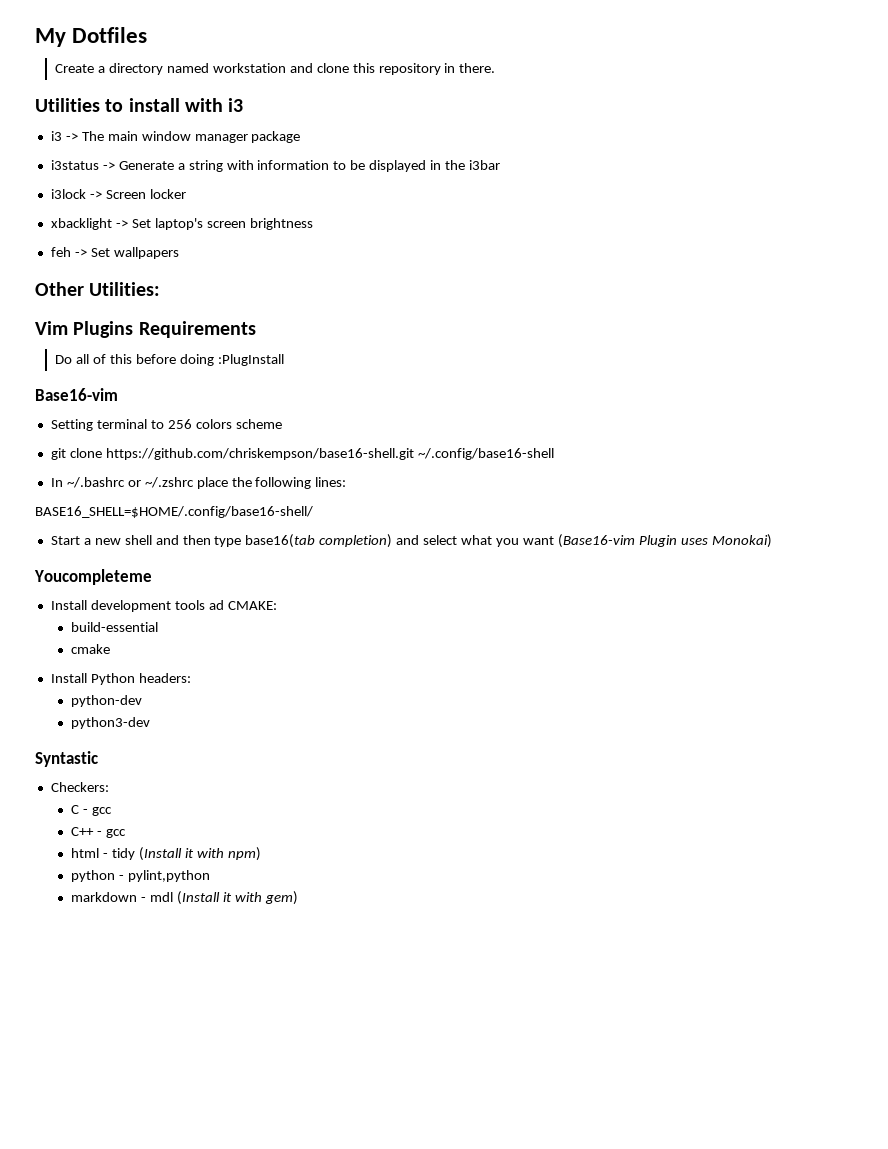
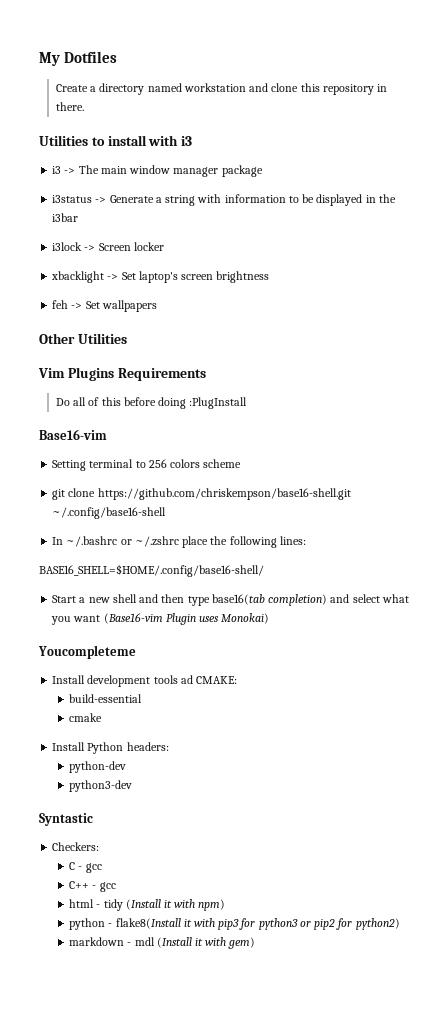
- Other Utilities:
+ Other Utilities
- python - pylint,python
+ python - flake8(Install it with pip3 for python3 or pip2 for python2)

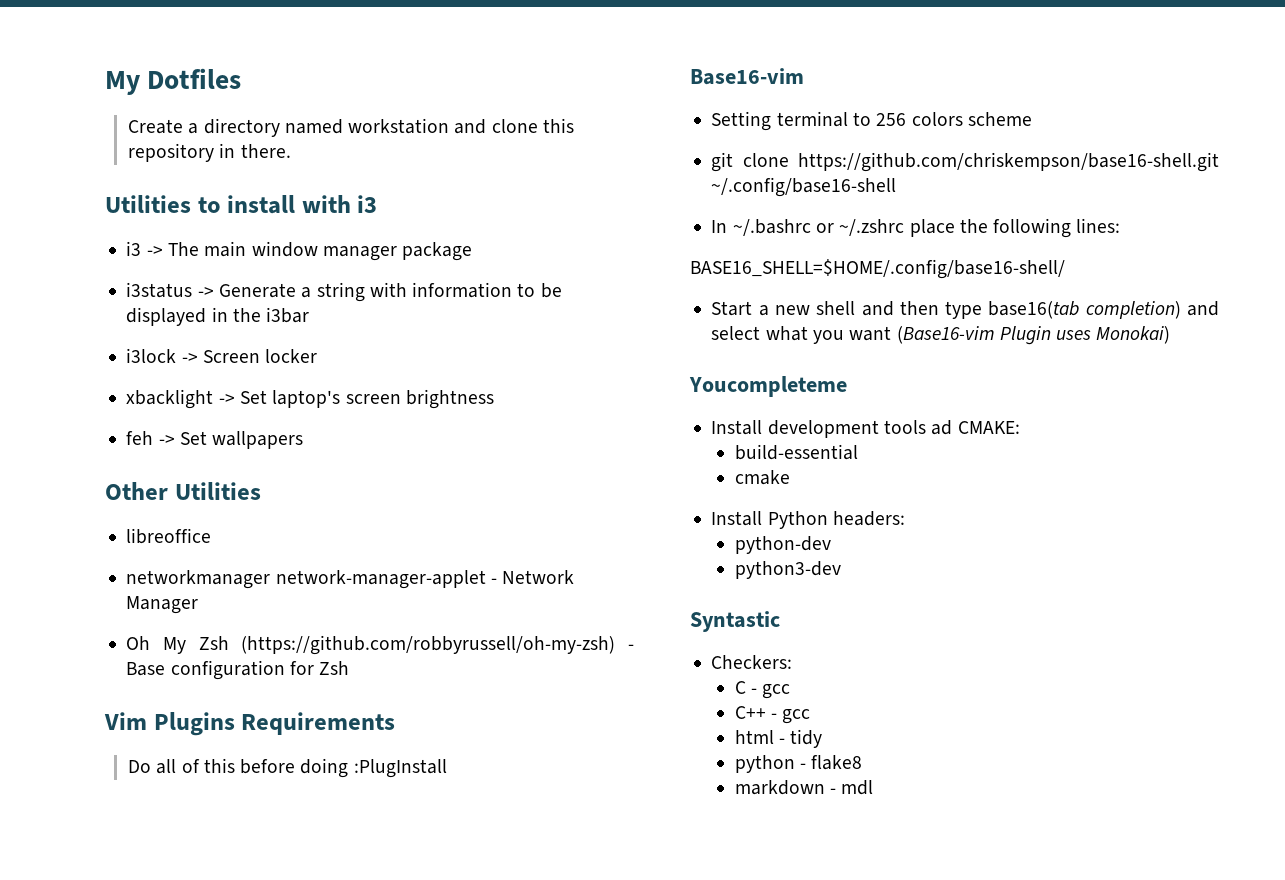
+ libreoffice
+ networkmanager network-manager-applet - Network Manager
+ Oh My Zsh (https://github.com/robbyrussell/oh-my-zsh) - Base configuration for Zsh
- html - tidy (Install it with npm)
- python - flake8(Install it with pip3 for python3 or pip2 for python2)
+ html - tidy
+ python - flake8
- markdown - mdl (Install it with gem)
+ markdown - mdl

